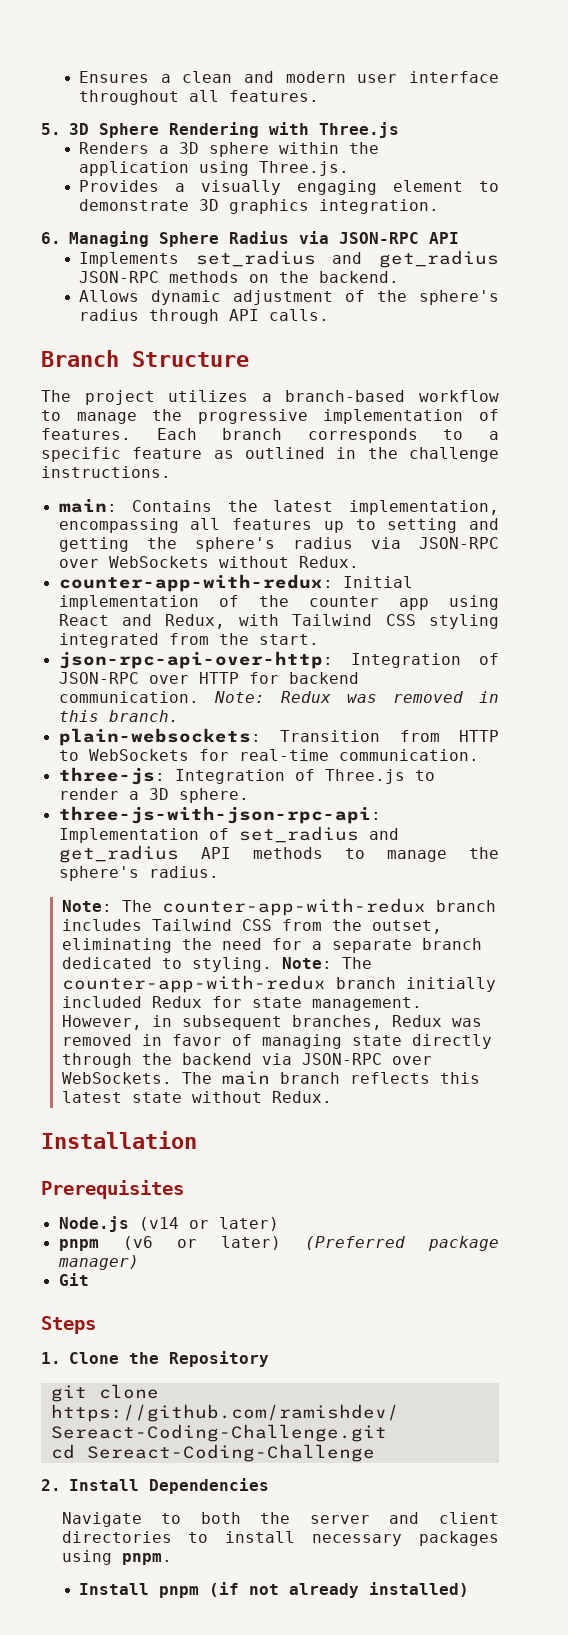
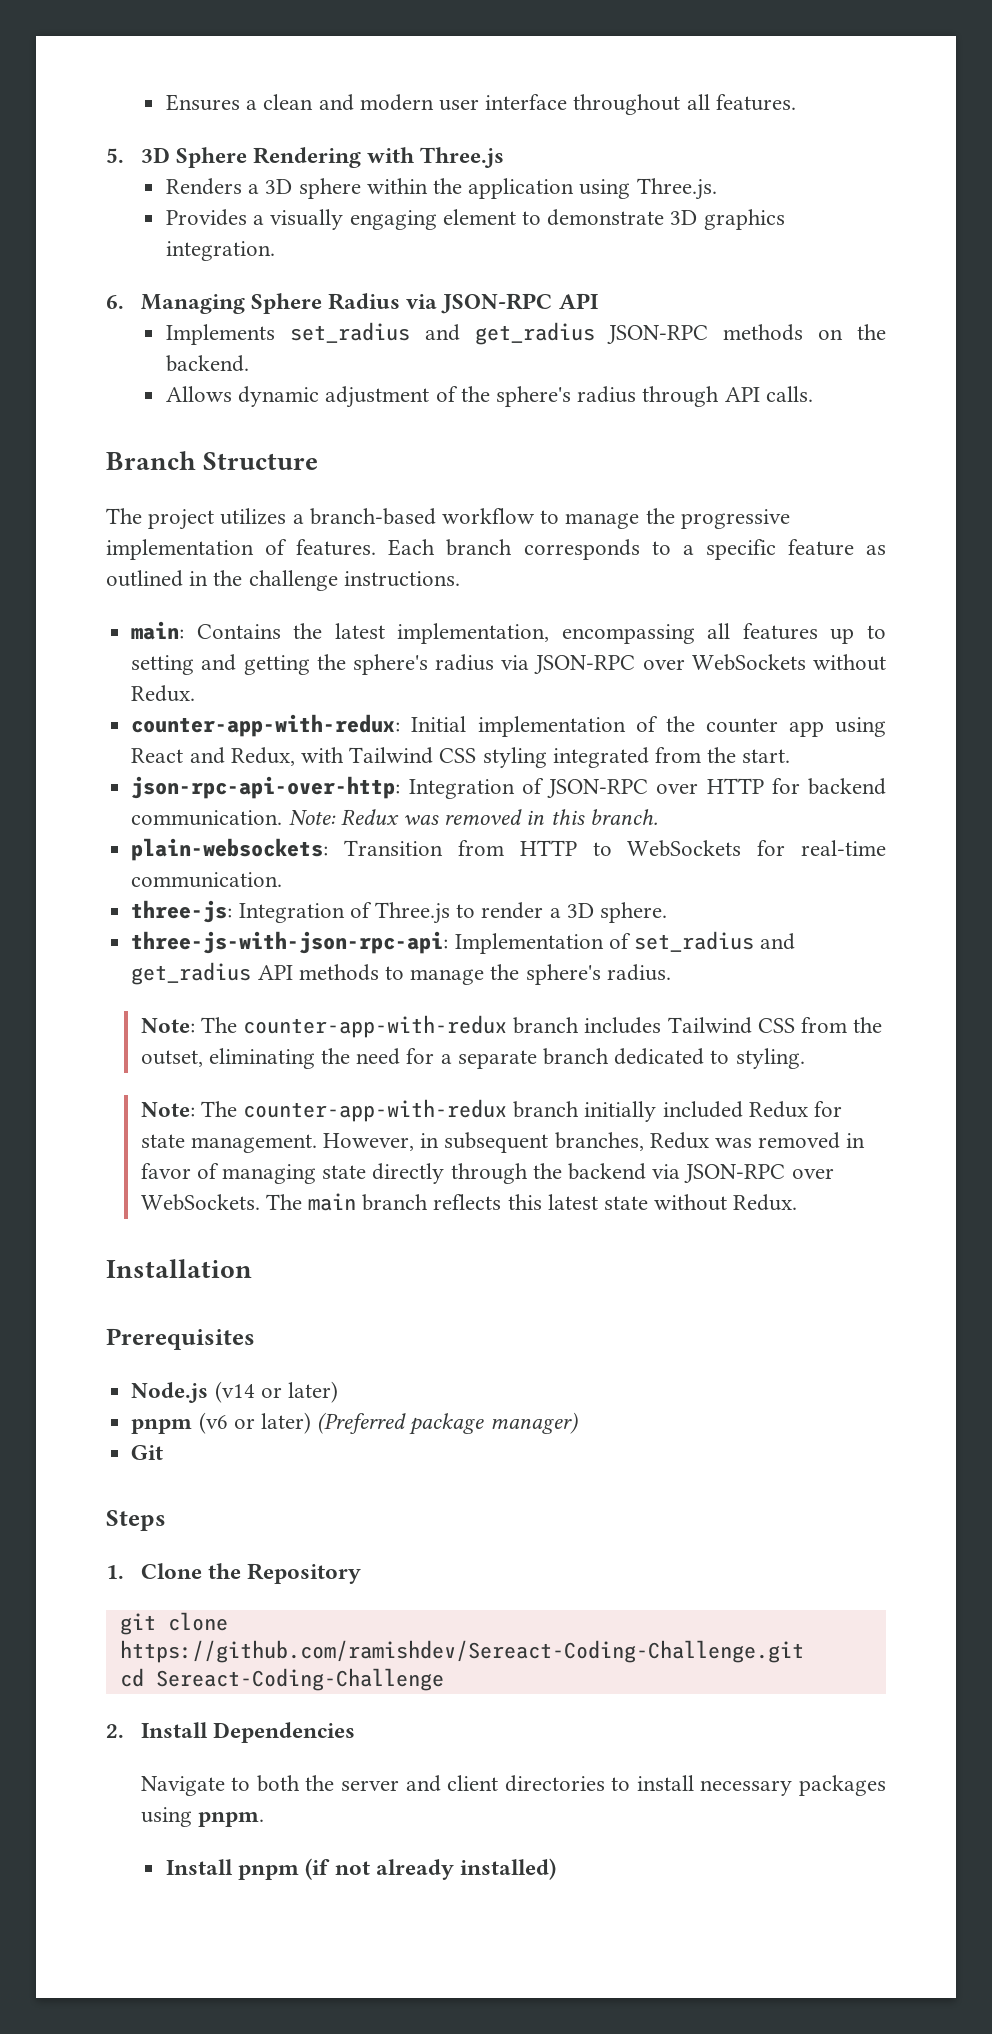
- Note: The counter-app-with-redux branch includes Tailwind CSS from the outset, eliminating the need for a separate branch dedicated to styling. Note: The counter-app-with-redux branch initially included Redux for state management.
+ Note: The counter-app-with-redux branch includes Tailwind CSS from the outset, eliminating the need for a separate branch dedicated to styling.
+ Note: The counter-app-with-redux branch initially included Redux for state management.

